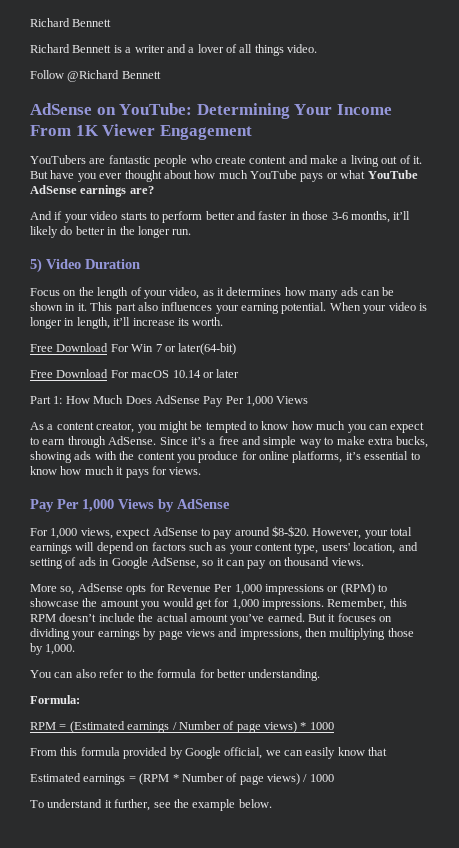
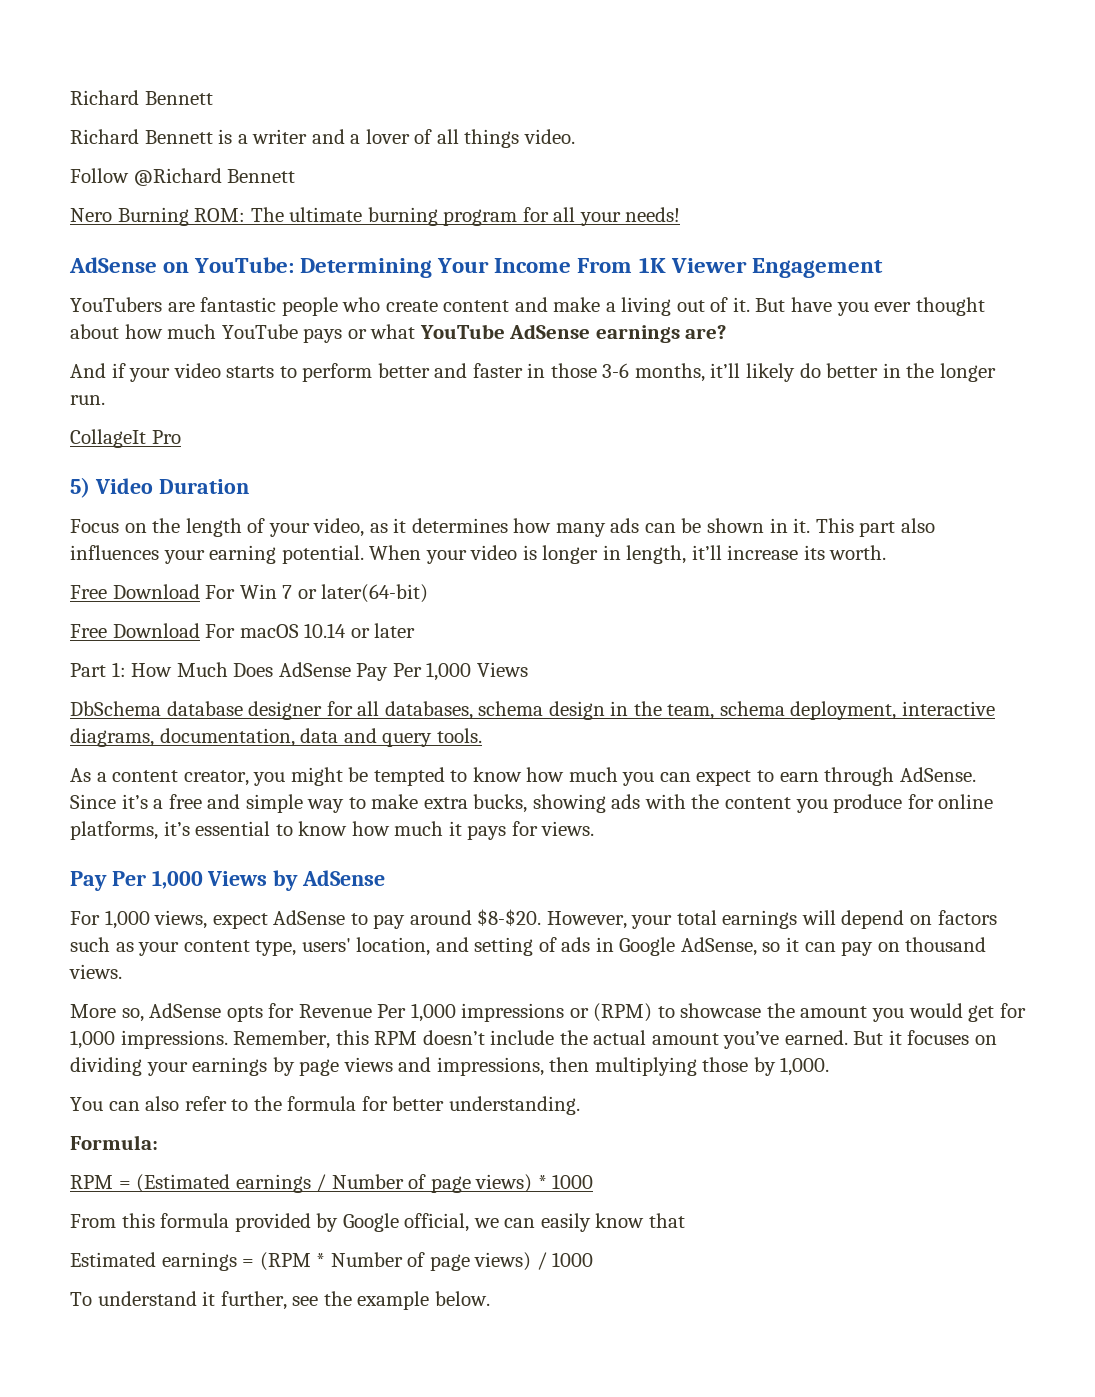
+ Nero Burning ROM: The ultimate burning program for all your needs!
+ CollageIt Pro
+ DbSchema database designer for all databases, schema design in the team, schema deployment, interactive diagrams, documentation, data and query tools.

